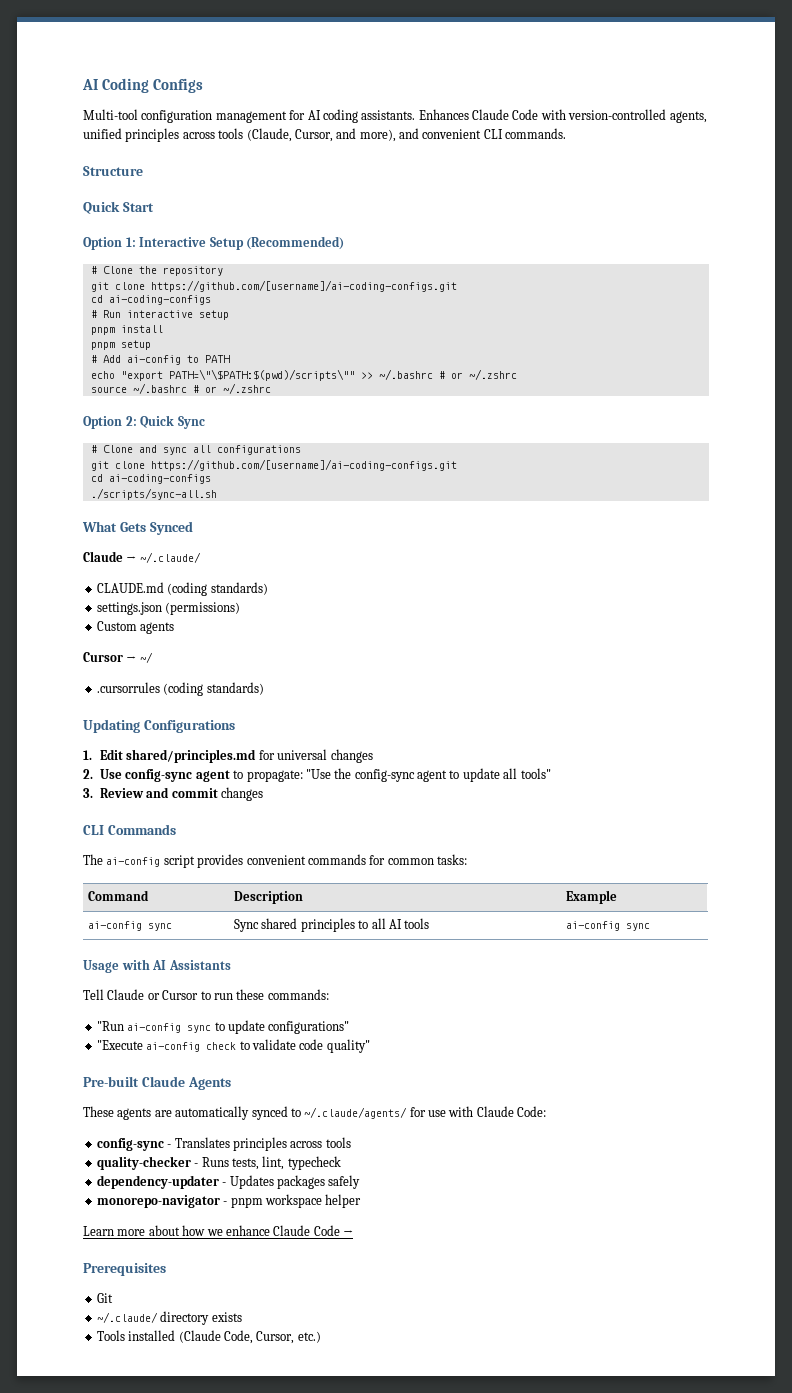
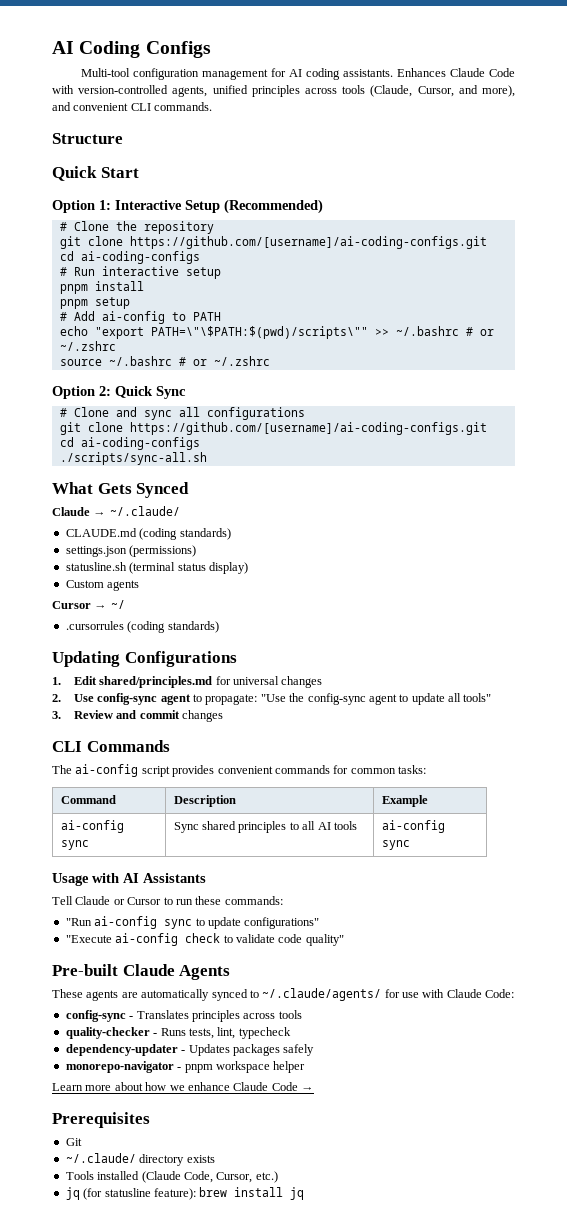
+ statusline.sh (terminal status display)
+ jq (for statusline feature): brew install jq

